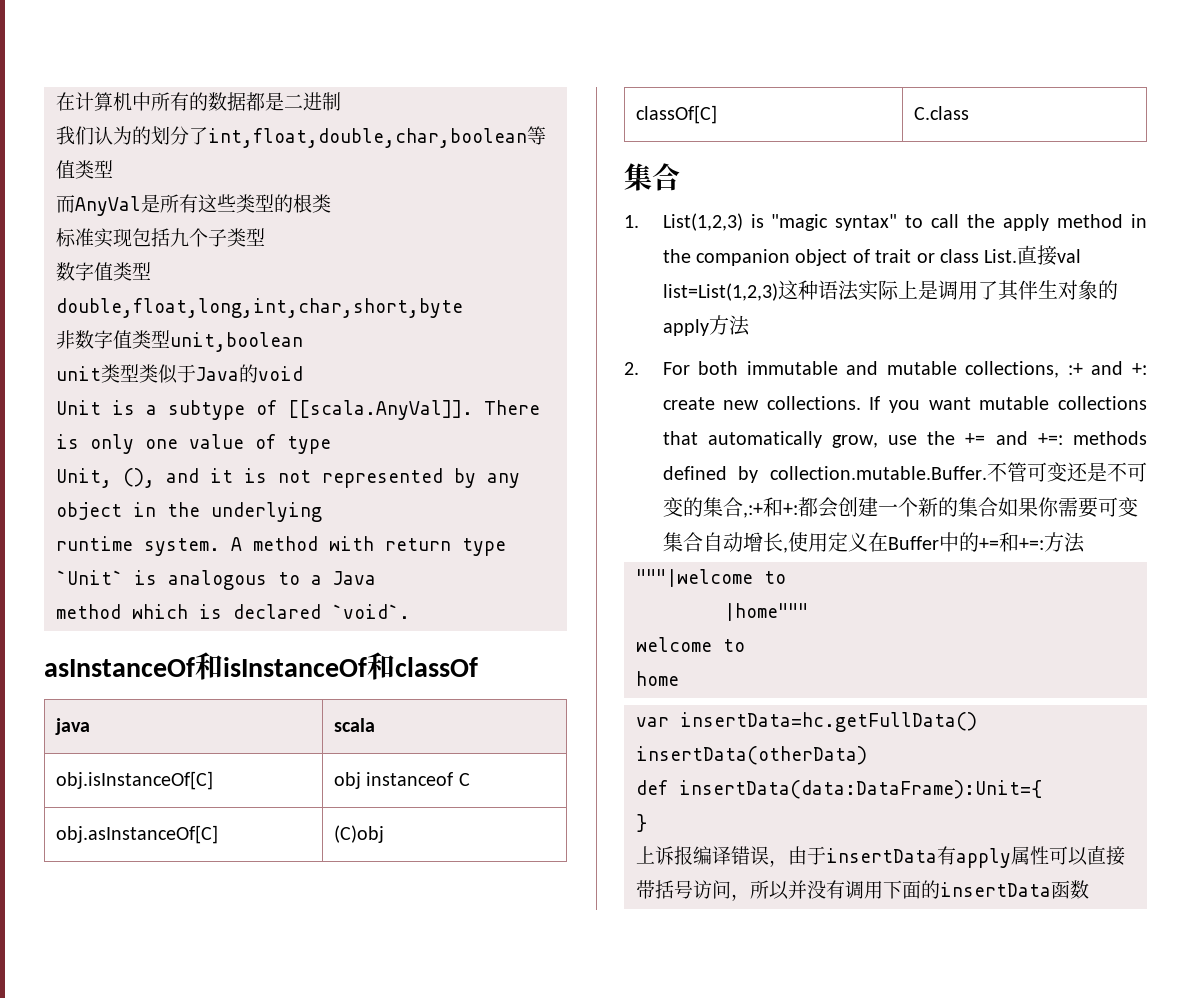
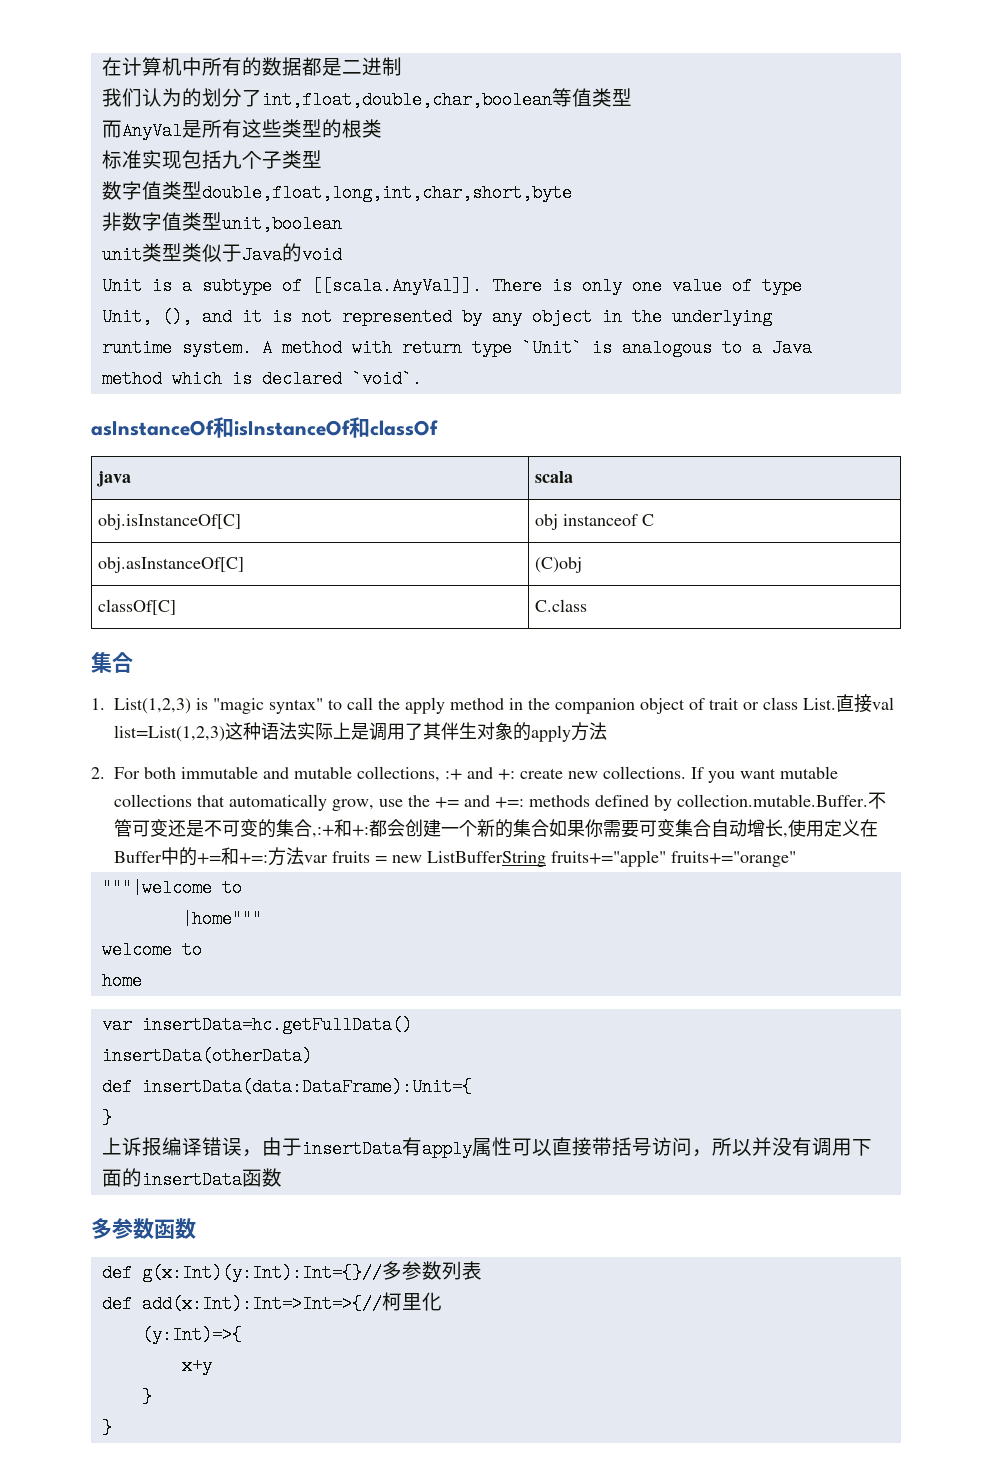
- If you want mutable collections that automatically grow, use the += and +=: methods defined by collection.mutable.Buffer.不管可变还是不可变的集合,:+和+:都会创建一个新的集合如果你需要可变集合自动增长,使用定义在Buffer中的+=和+=:方法
+ If you want mutable collections that automatically grow, use the += and +=: methods defined by collection.mutable.Buffer.不管可变还是不可变的集合,:+和+:都会创建一个新的集合如果你需要可变集合自动增长,使用定义在Buffer中的+=和+=:方法var fruits = new ListBufferString fruits+="apple" fruits+="orange"
+ 多参数函数
+ def g(x:Int)(y:Int):Int={}//多参数列表
+ def add(x:Int):Int=>Int=>{//柯里化
+ (y:Int)=>{
+ x+y
+ }
+ }

